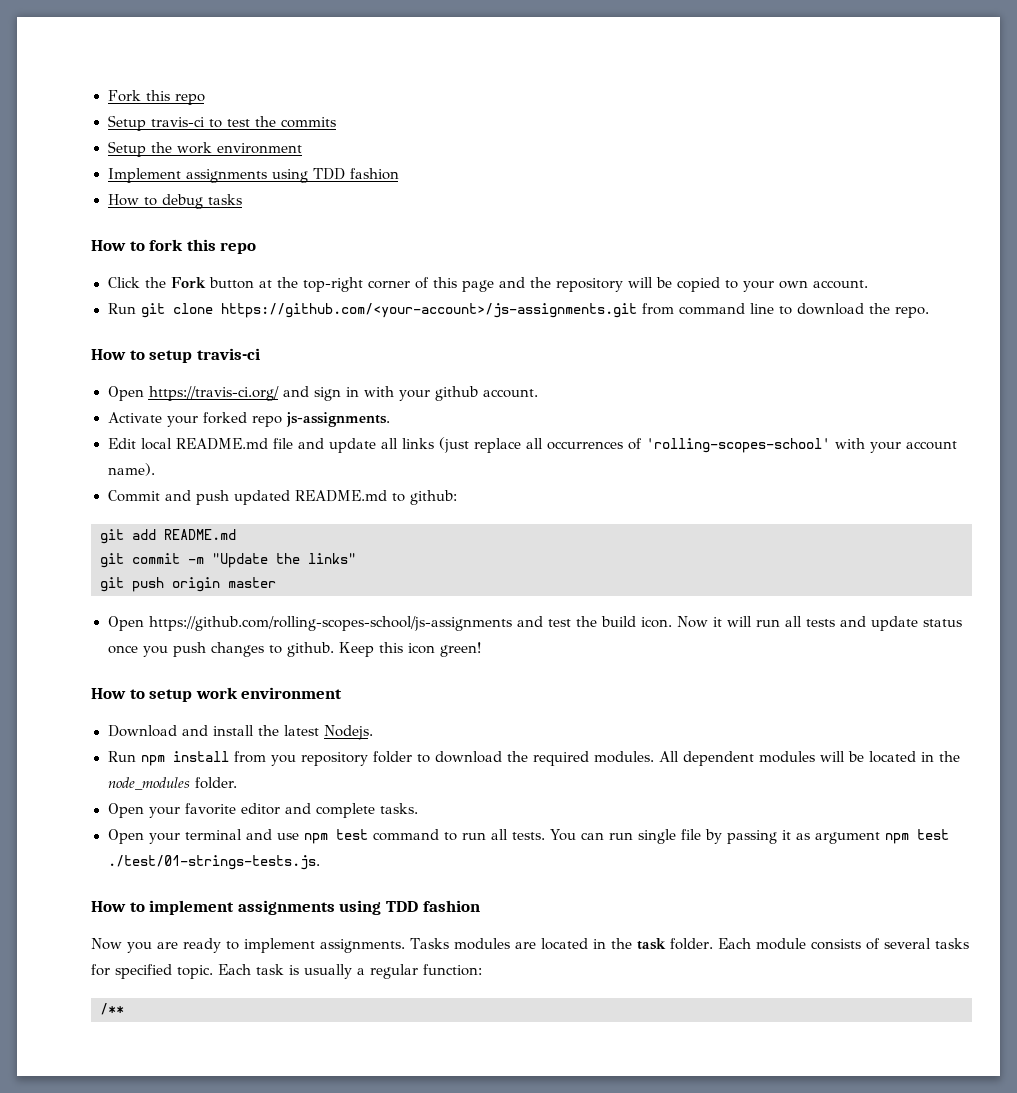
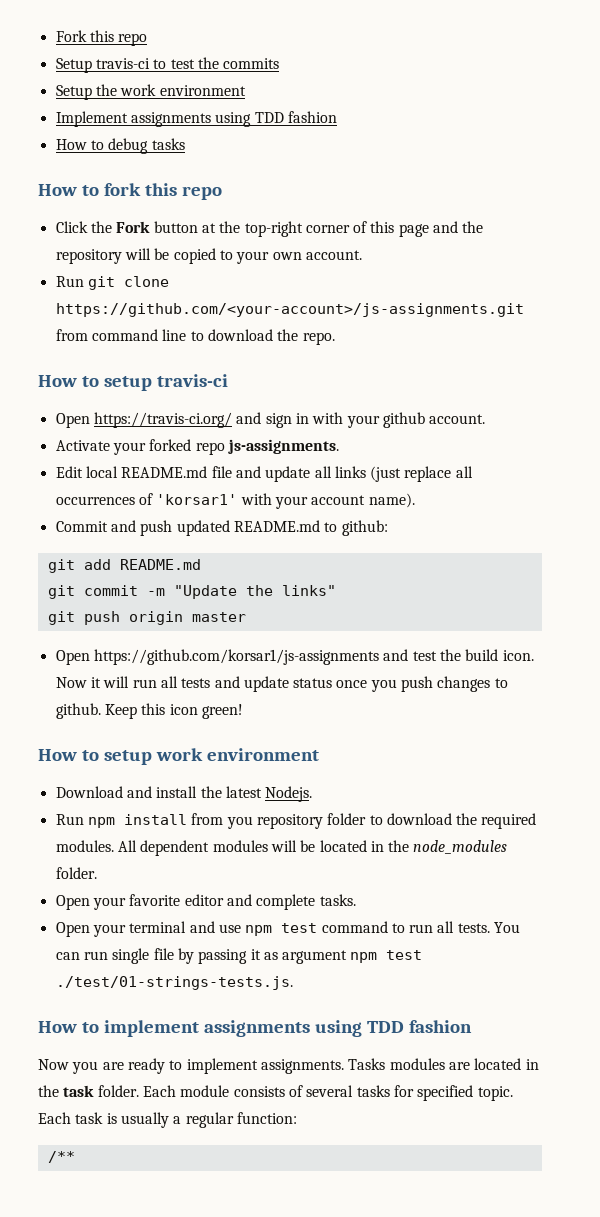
- Edit local README.md file and update all links (just replace all occurrences of 'rolling-scopes-school' with your account name).
+ Edit local README.md file and update all links (just replace all occurrences of 'korsar1' with your account name).
- Open https://github.com/rolling-scopes-school/js-assignments and test the build icon.
+ Open https://github.com/korsar1/js-assignments and test the build icon.

